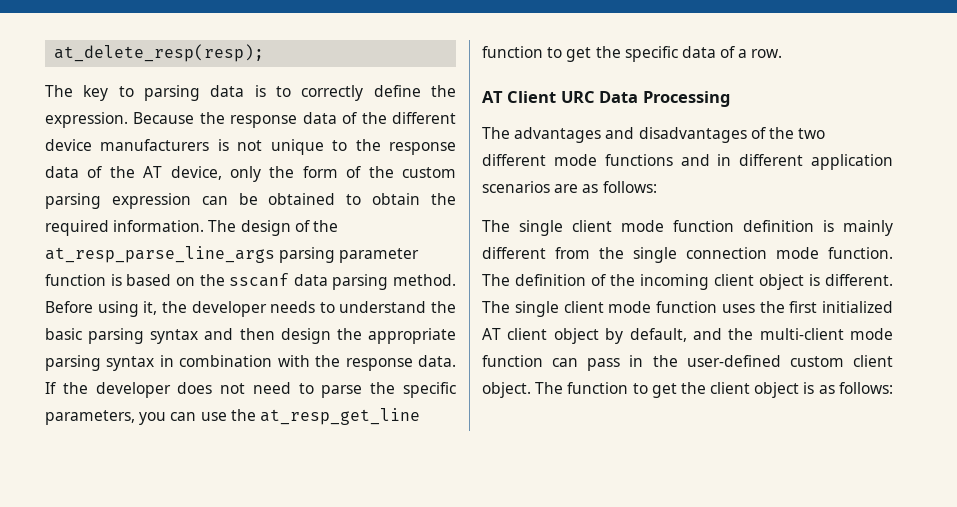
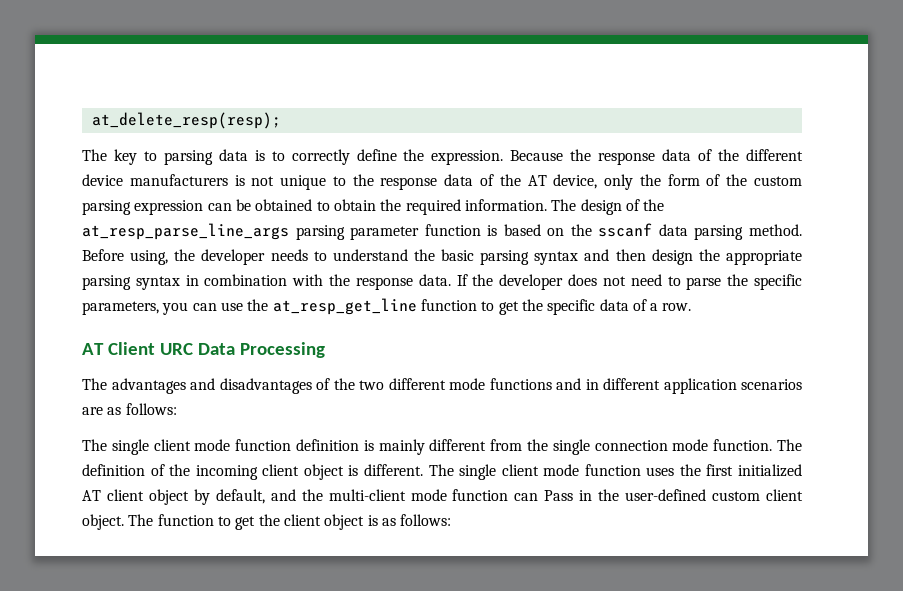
- Before using it, the developer needs to understand the basic parsing syntax and then design the appropriate parsing syntax in combination with the response data.
+ Before using, the developer needs to understand the basic parsing syntax and then design the appropriate parsing syntax in combination with the response data.
- The single client mode function uses the first initialized AT client object by default, and the multi-client mode function can pass in the user-defined custom client object.
+ The single client mode function uses the first initialized AT client object by default, and the multi-client mode function can Pass in the user-defined custom client object.

